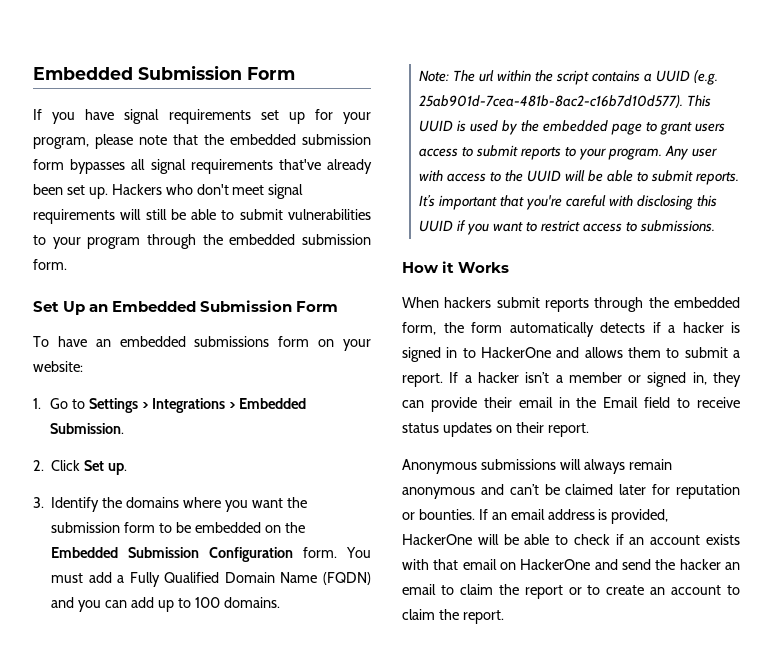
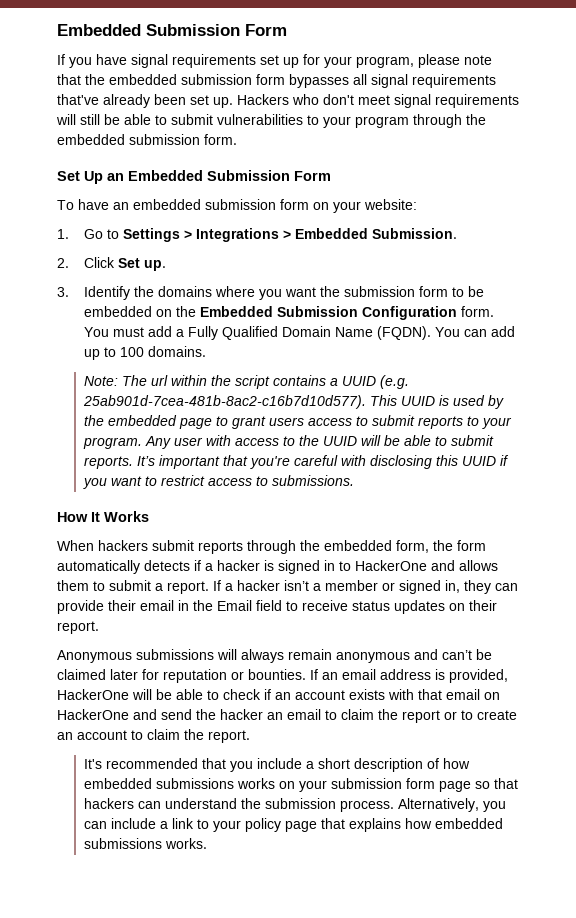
- To have an embedded submissions form on your website:
+ To have an embedded submission form on your website:
- You must add a Fully Qualified Domain Name (FQDN) and you can add up to 100 domains.
+ You must add a Fully Qualified Domain Name (FQDN). You can add up to 100 domains.
- How it Works
+ How It Works
+ It's recommended that you include a short description of how embedded submissions works on your submission form page so that hackers can understand the submission process. Alternatively, you can include a link to your policy page that explains how embedded submissions works.

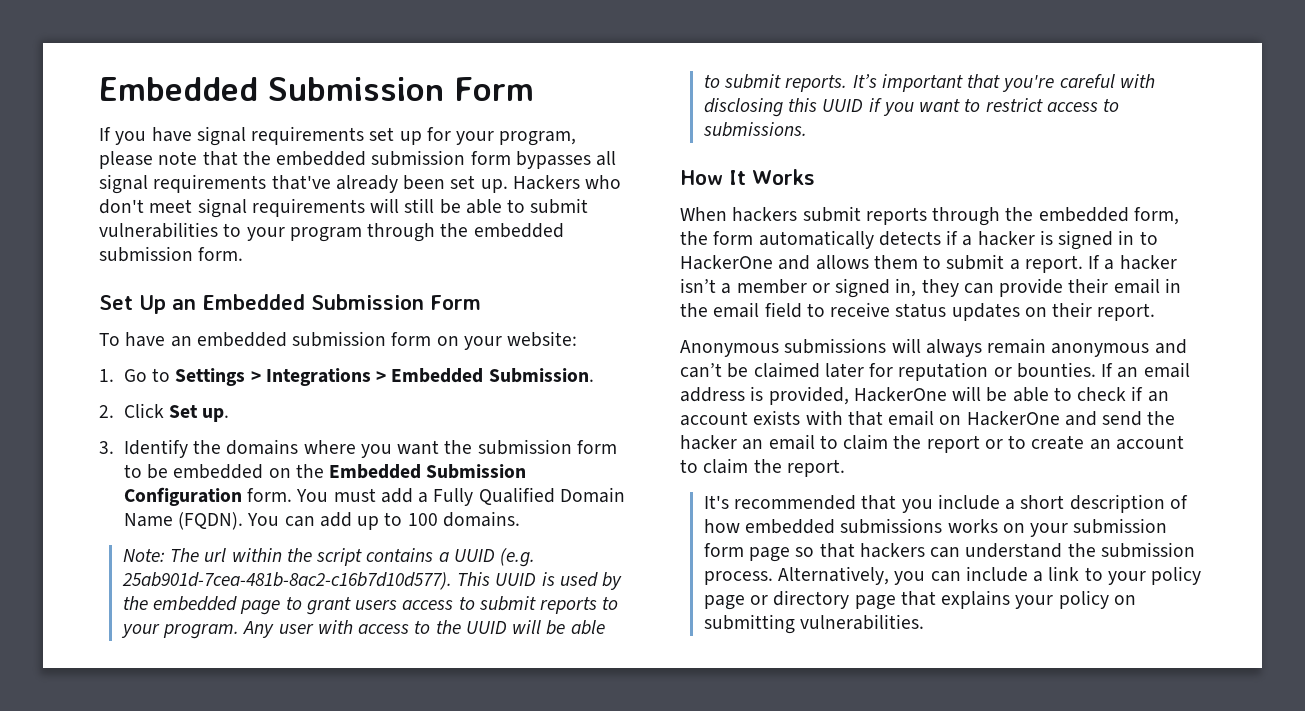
- If a hacker isn’t a member or signed in, they can provide their email in the Email field to receive status updates on their report.
+ If a hacker isn’t a member or signed in, they can provide their email in the email field to receive status updates on their report.
- Alternatively, you can include a link to your policy page that explains how embedded submissions works.
+ Alternatively, you can include a link to your policy page or directory page that explains your policy on submitting vulnerabilities.

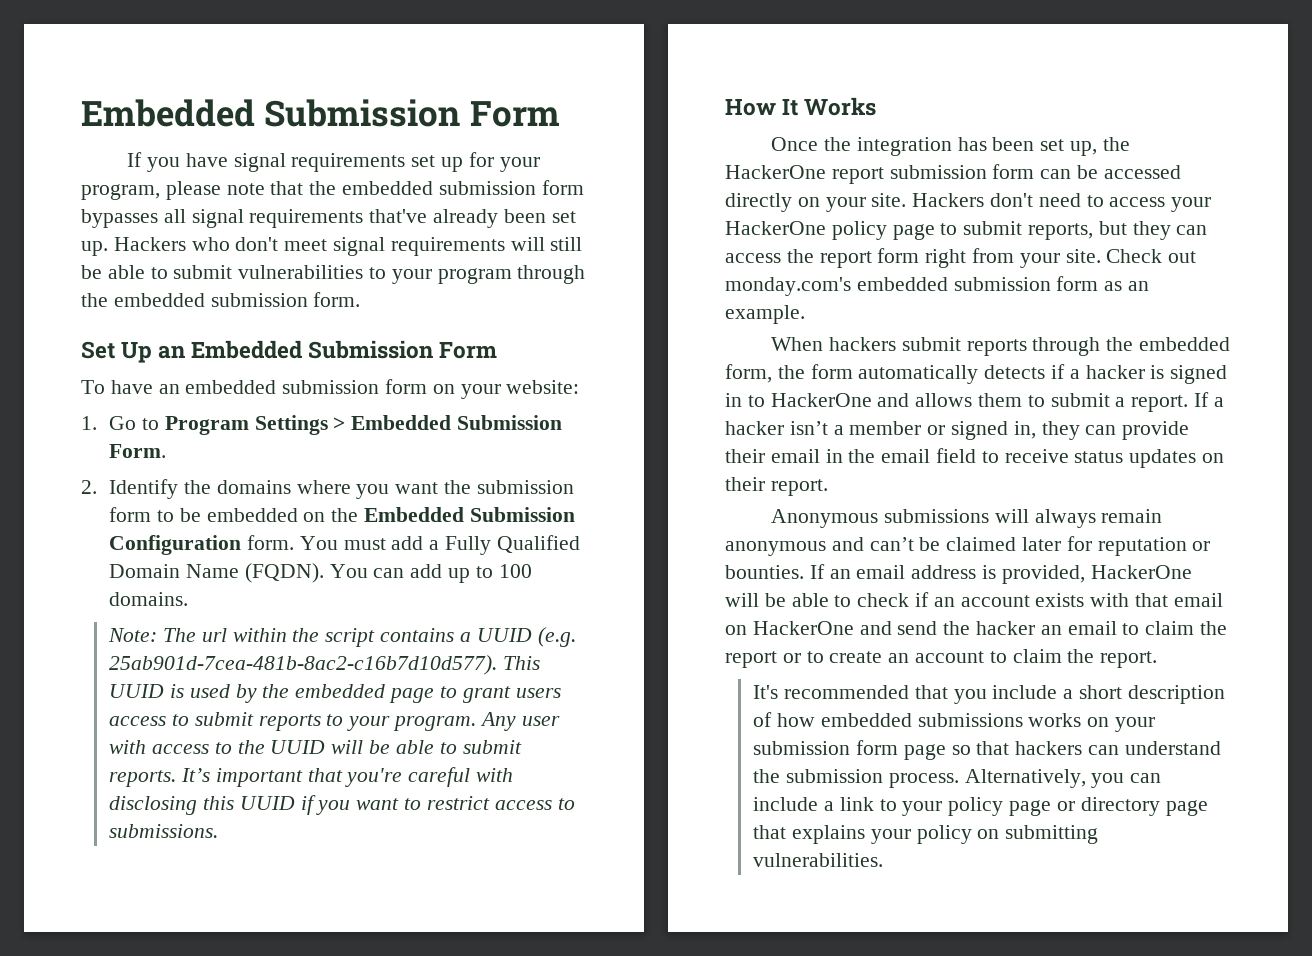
- 1. Go to Settings > Integrations > Embedded Submission.
- 2. Click Set up.
- 3. Identify the domains where you want the submission form to be embedded on the Embedded Submission Configuration form.
+ 1. Go to Program Settings > Embedded Submission Form.
+ 2. Identify the domains where you want the submission form to be embedded on the Embedded Submission Configuration form.
+ Once the integration has been set up, the HackerOne report submission form can be accessed directly on your site. Hackers don't need to access your HackerOne policy page to submit reports, but they can access the report form right from your site. Check out monday.com's embedded submission form as an example.

